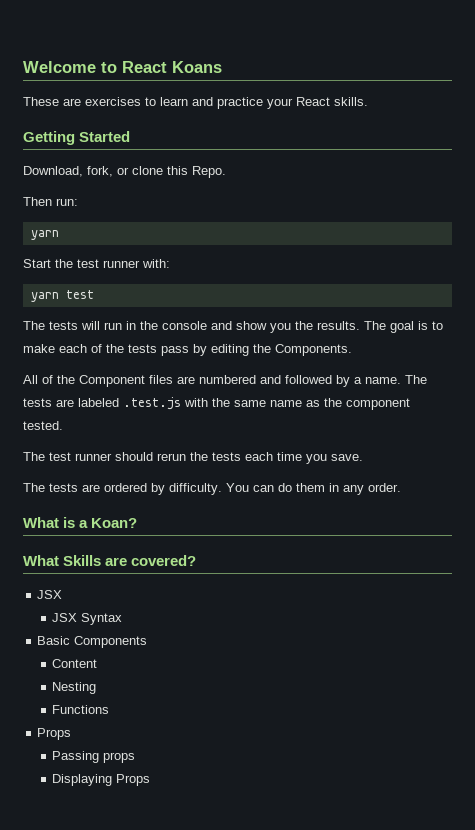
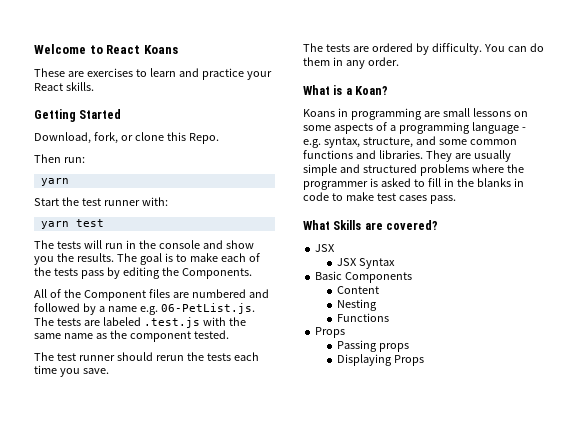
- All of the Component files are numbered and followed by a name. The tests are labeled .test.js with the same name as the component tested.
+ All of the Component files are numbered and followed by a name e.g. 06-PetList.js. The tests are labeled .test.js with the same name as the component tested.
+ Koans in programming are small lessons on some aspects of a programming language - e.g. syntax, structure, and some common functions and libraries. They are usually simple and structured problems where the programmer is asked to fill in the blanks in code to make test cases pass.

